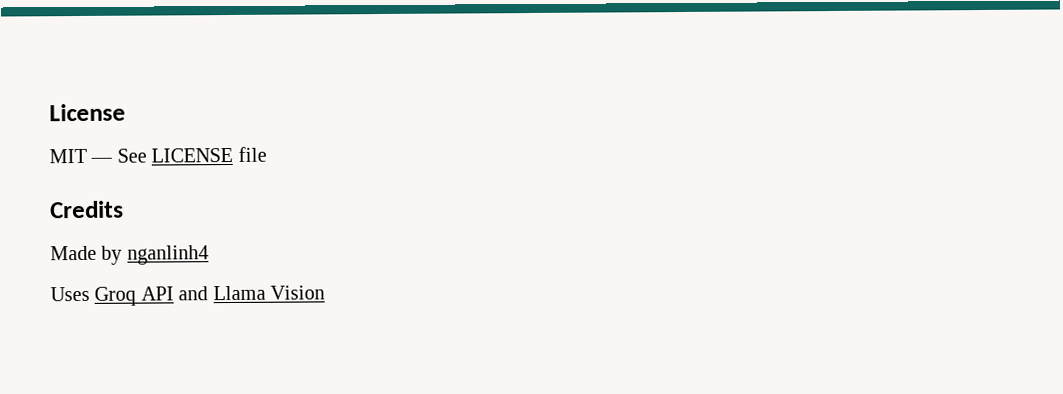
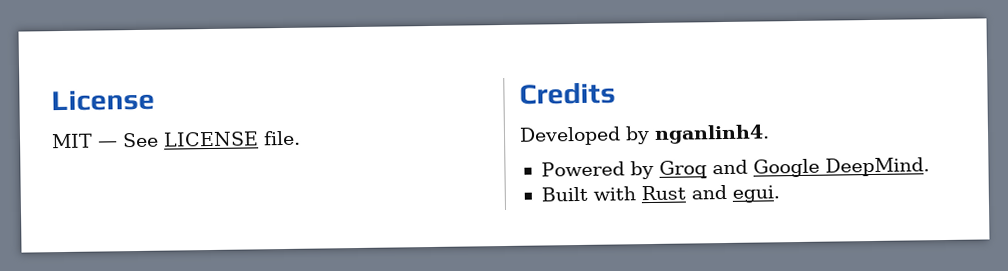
- MIT — See LICENSE file
+ MIT — See LICENSE file.
- Made by nganlinh4
- Uses Groq API and Llama Vision
+ Developed by nganlinh4.
+ Powered by Groq and Google DeepMind.
+ Built with Rust and egui.

